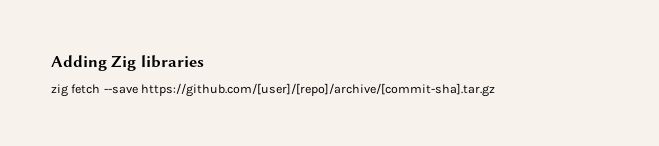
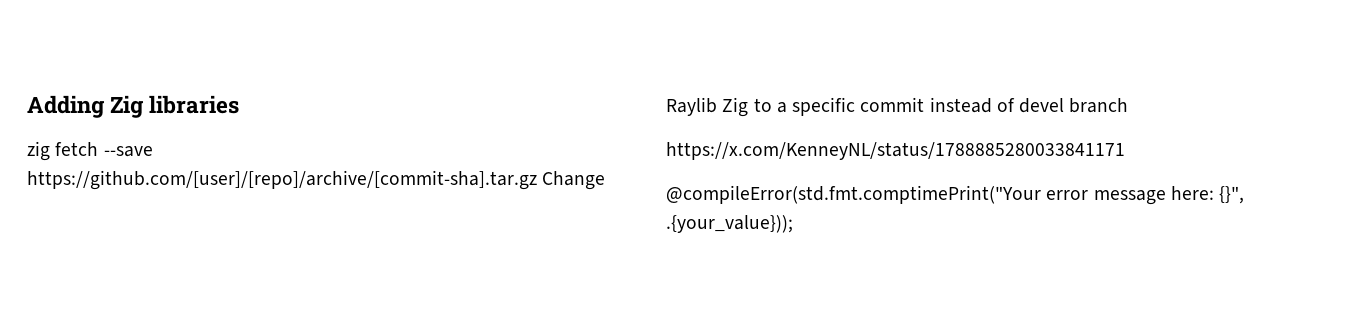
- zig fetch --save https://github.com/[user]/[repo]/archive/[commit-sha].tar.gz
+ zig fetch --save https://github.com/[user]/[repo]/archive/[commit-sha].tar.gz Change Raylib Zig to a specific commit instead of devel branch
+ https://x.com/KenneyNL/status/1788885280033841171
+ @compileError(std.fmt.comptimePrint("Your error message here: {}", .{your_value}));

